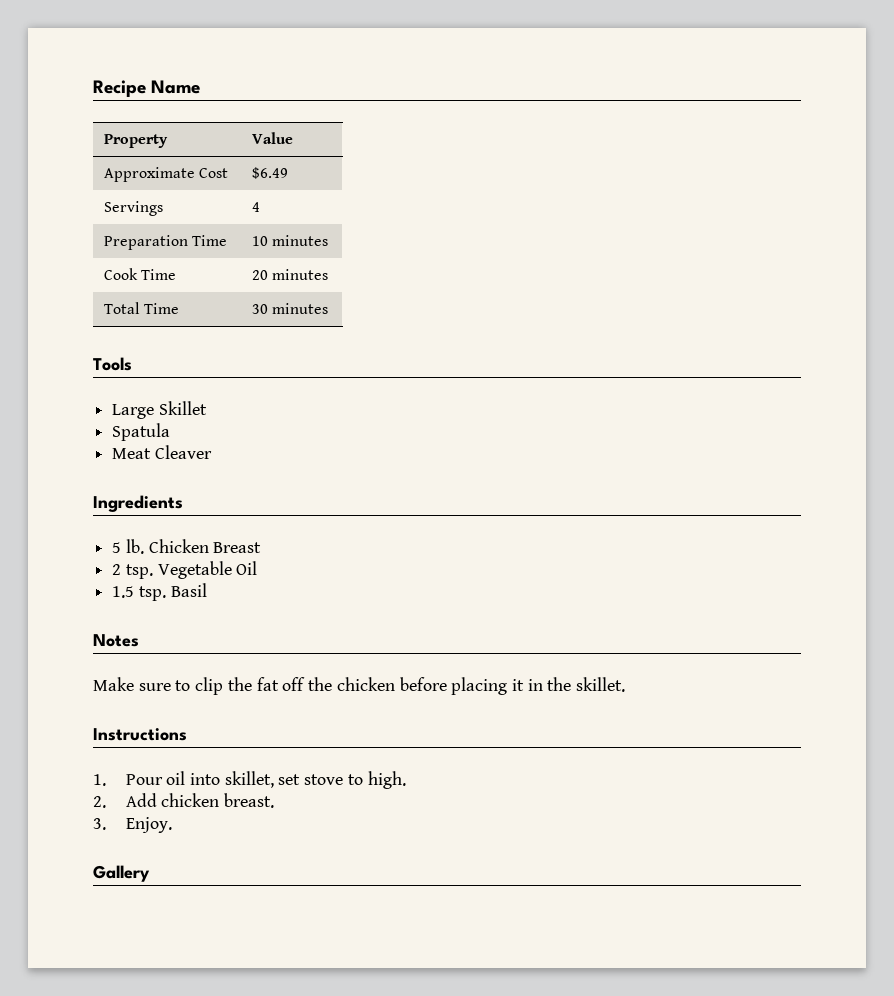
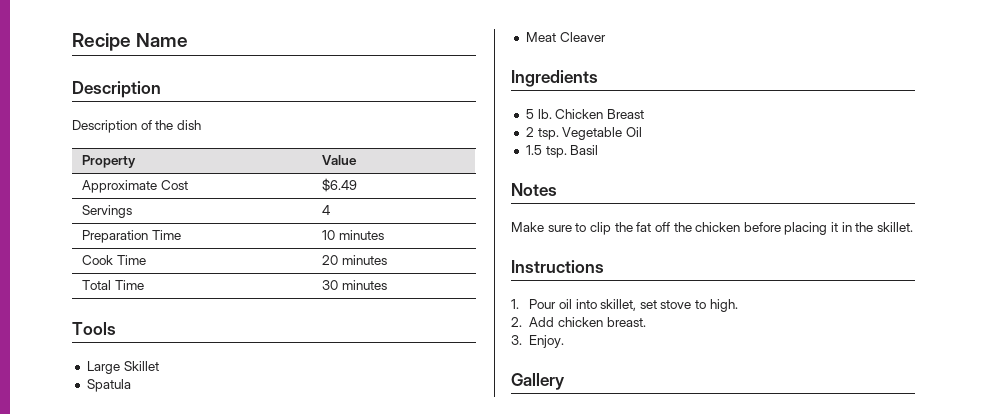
  Recipe Name
+ Description
+ Description of the dish

